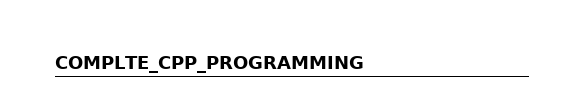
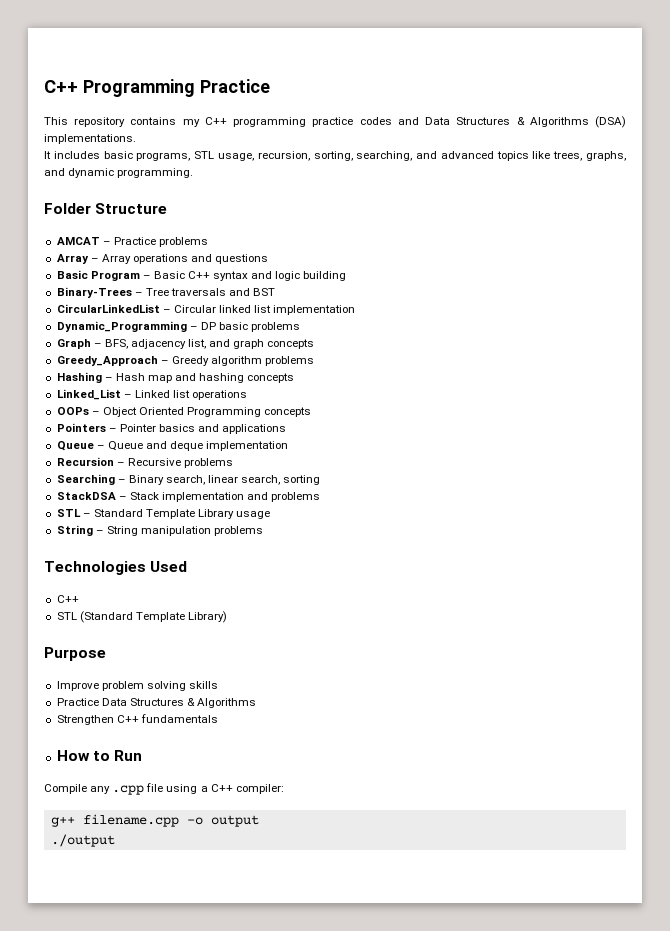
- COMPLTE_CPP_PROGRAMMING
+ C++ Programming Practice
+ This repository contains my C++ programming practice codes and Data Structures & Algorithms (DSA) implementations.
+ It includes basic programs, STL usage, recursion, sorting, searching, and advanced topics like trees, graphs, and dynamic programming.
+ Folder Structure
+ AMCAT – Practice problems
+ Array – Array operations and questions
+ Basic Program – Basic C++ syntax and logic building
+ Binary-Trees – Tree traversals and BST
+ CircularLinkedList – Circular linked list implementation
+ Dynamic_Programming – DP basic problems
+ Graph – BFS, adjacency list, and graph concepts
+ Greedy_Approach – Greedy algorithm problems
+ Hashing – Hash map and hashing concepts
+ Linked_List – Linked list operations
+ OOPs – Object Oriented Programming concepts
+ Pointers – Pointer basics and applications
+ Queue – Queue and deque implementation
+ Recursion – Recursive problems
+ Searching – Binary search, linear search, sorting
+ StackDSA – Stack implementation and problems
+ STL – Standard Template Library usage
+ String – String manipulation problems
+ Technologies Used
+ C++
+ STL (Standard Template Library)
+ Purpose
+ Improve problem solving skills
+ Practice Data Structures & Algorithms
+ Strengthen C++ fundamentals
+ How to Run
+ Compile any .cpp file using a C++ compiler:
+ g++ filename.cpp -o output
+ ./output

